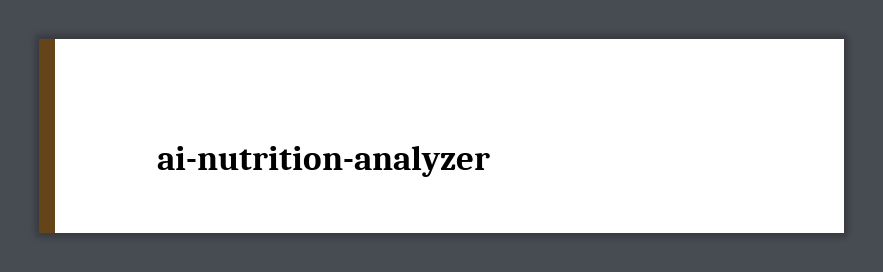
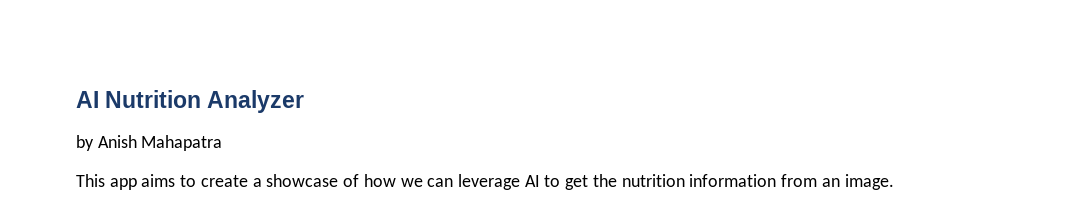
- ai-nutrition-analyzer
+ AI Nutrition Analyzer
+ by Anish Mahapatra
+ This app aims to create a showcase of how we can leverage AI to get the nutrition information from an image.

